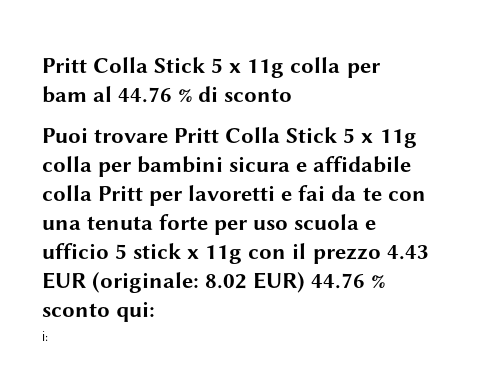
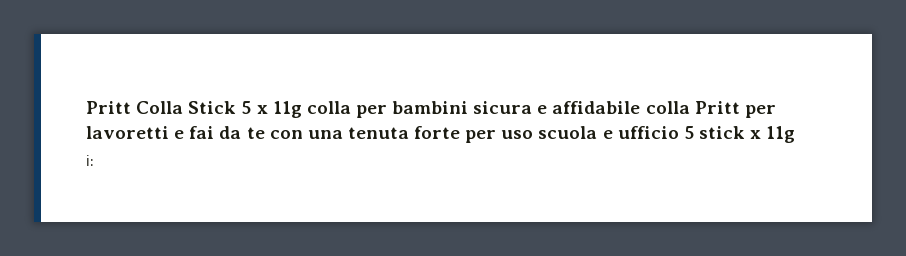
- Pritt Colla Stick 5 x 11g colla per bam al 44.76 % di sconto
- Puoi trovare Pritt Colla Stick 5 x 11g colla per bambini sicura e affidabile colla Pritt per lavoretti e fai da te con una tenuta forte per uso scuola e ufficio 5 stick x 11g con il prezzo 4.43 EUR (originale: 8.02 EUR) 44.76 % sconto qui:
+ Pritt Colla Stick 5 x 11g colla per bambini sicura e affidabile colla Pritt per lavoretti e fai da te con una tenuta forte per uso scuola e ufficio 5 stick x 11g

